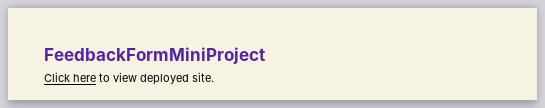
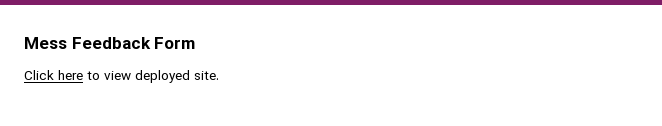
- FeedbackFormMiniProject
+ Mess Feedback Form

